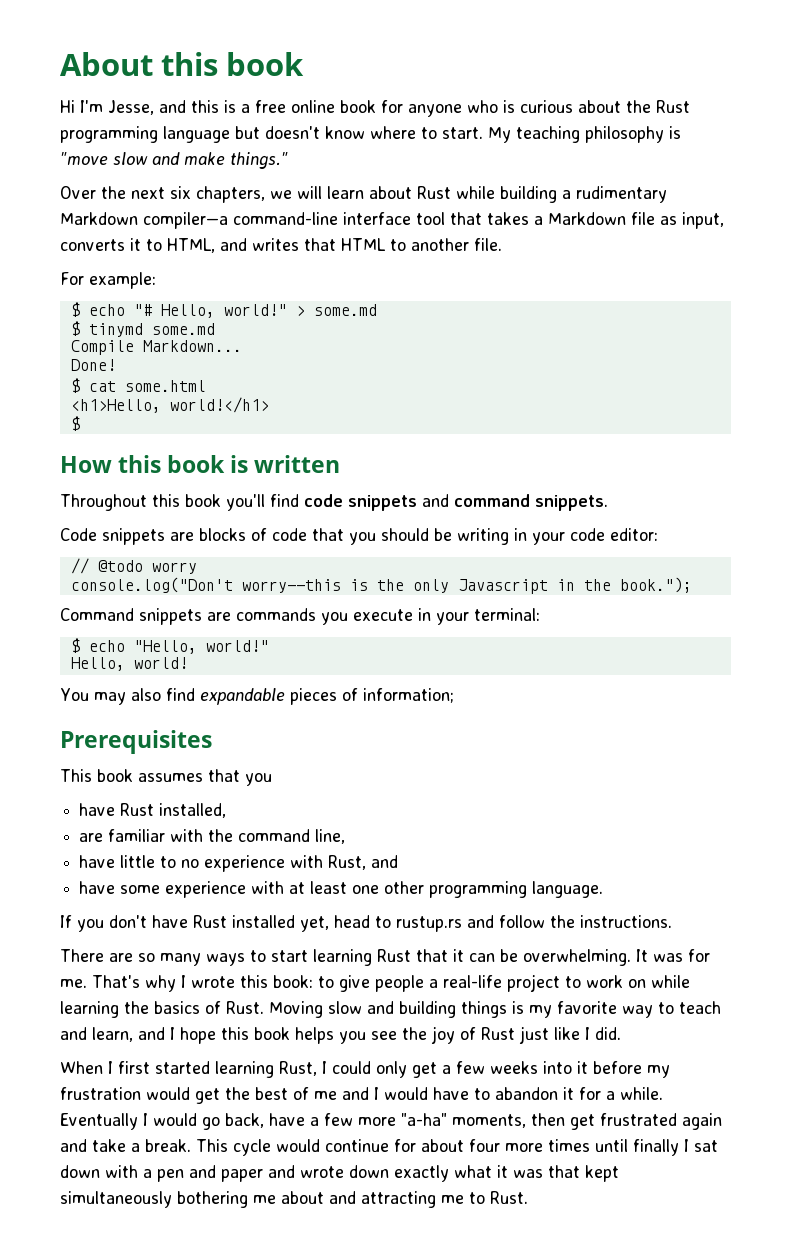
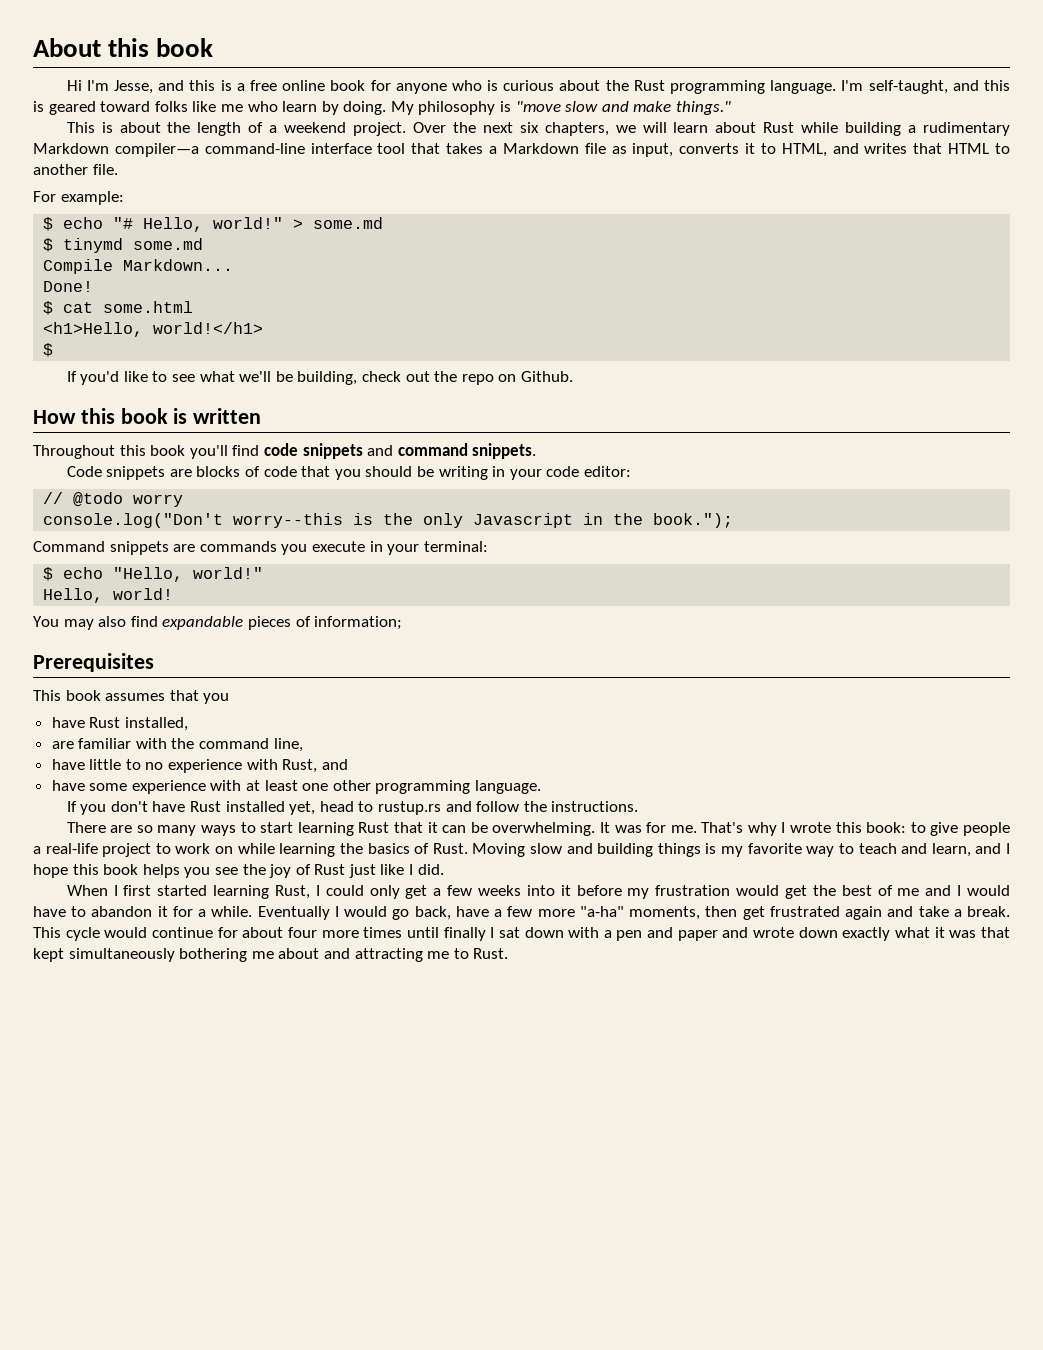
- Hi I'm Jesse, and this is a free online book for anyone who is curious about the Rust programming language but doesn't know where to start. My teaching philosophy is "move slow and make things."
+ Hi I'm Jesse, and this is a free online book for anyone who is curious about the Rust programming language. I'm self-taught, and this is geared toward folks like me who learn by doing. My philosophy is "move slow and make things."
+ This is about the length of a weekend project.
+ If you'd like to see what we'll be building, check out the repo on Github.

